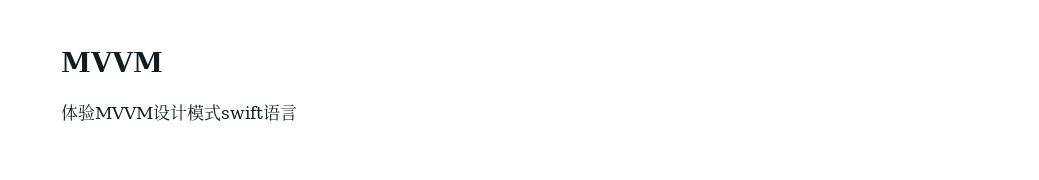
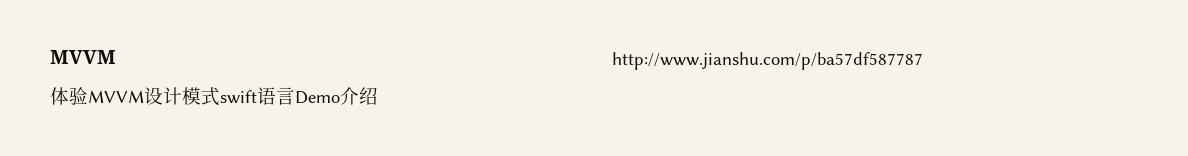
- 体验MVVM设计模式swift语言
+ 体验MVVM设计模式swift语言Demo介绍http://www.jianshu.com/p/ba57df587787

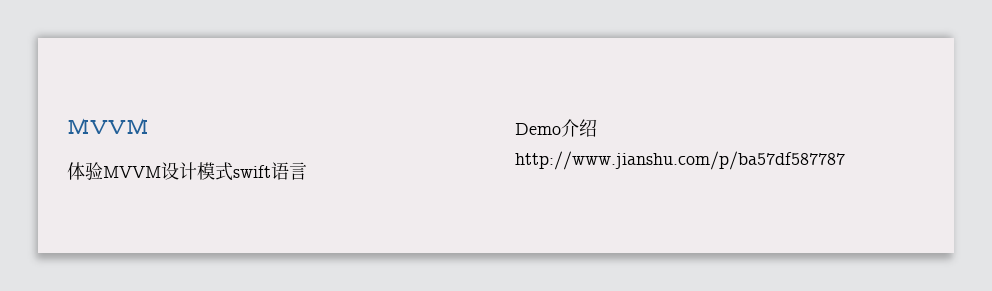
- 体验MVVM设计模式swift语言Demo介绍http://www.jianshu.com/p/ba57df587787
+ 体验MVVM设计模式swift语言
+ Demo介绍http://www.jianshu.com/p/ba57df587787

